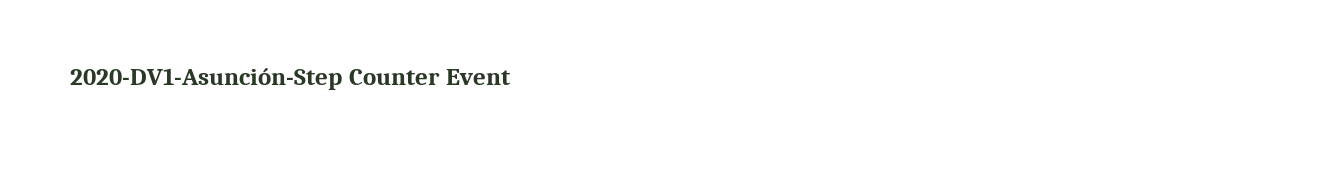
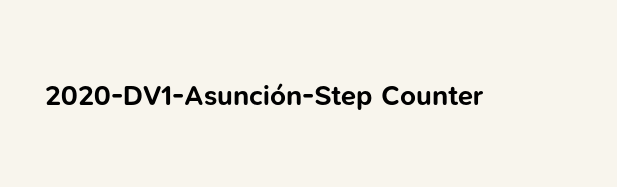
- 2020-DV1-Asunción-Step Counter Event
+ 2020-DV1-Asunción-Step Counter

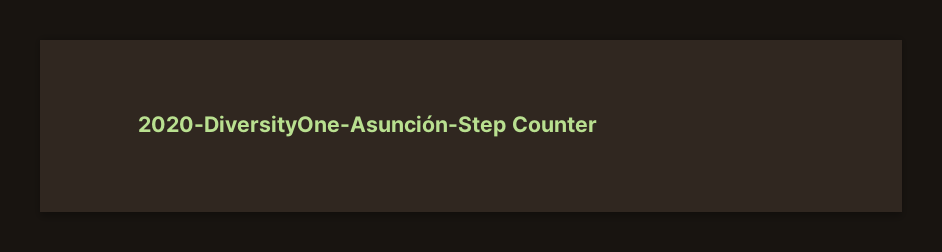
- 2020-DV1-Asunción-Step Counter
+ 2020-DiversityOne-Asunción-Step Counter

